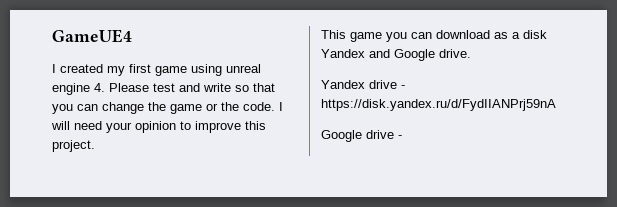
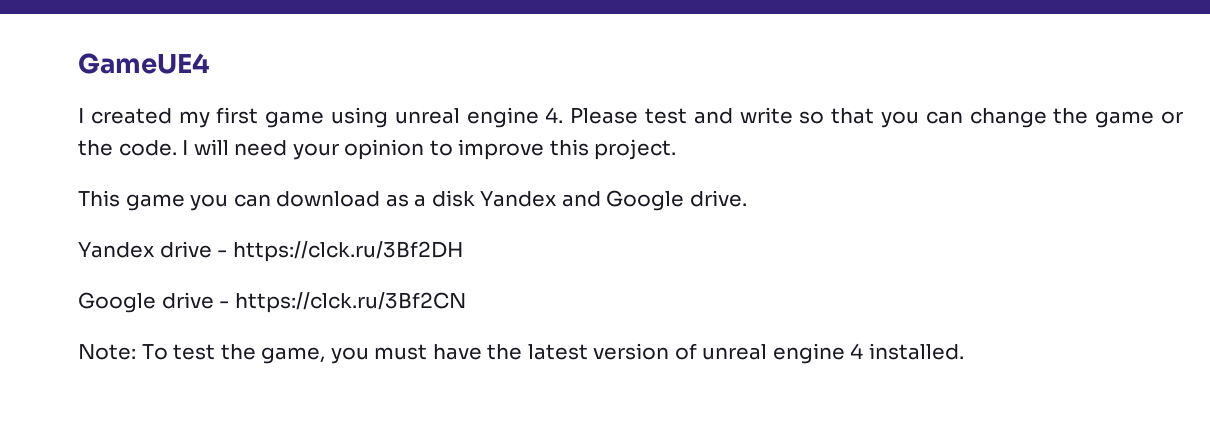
- Yandex drive - https://disk.yandex.ru/d/FydIIANPrj59nA
+ Yandex drive - https://clck.ru/3Bf2DH
- Google drive -
+ Google drive - https://clck.ru/3Bf2CN
+ Note: To test the game, you must have the latest version of unreal engine 4 installed.

